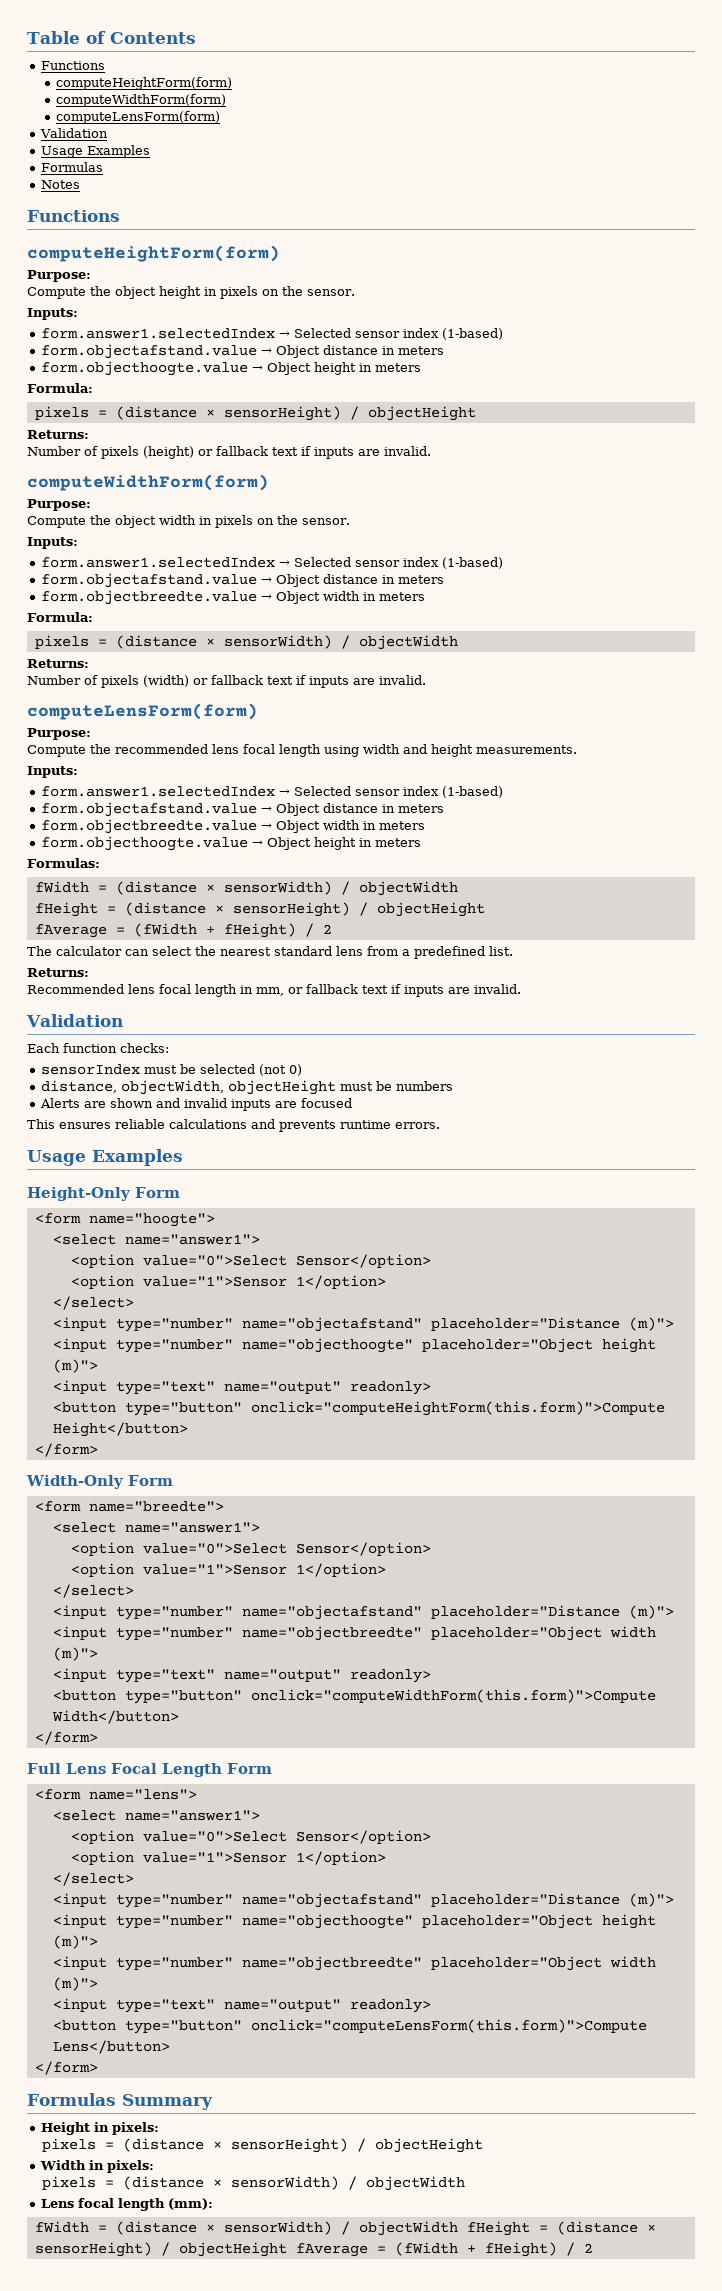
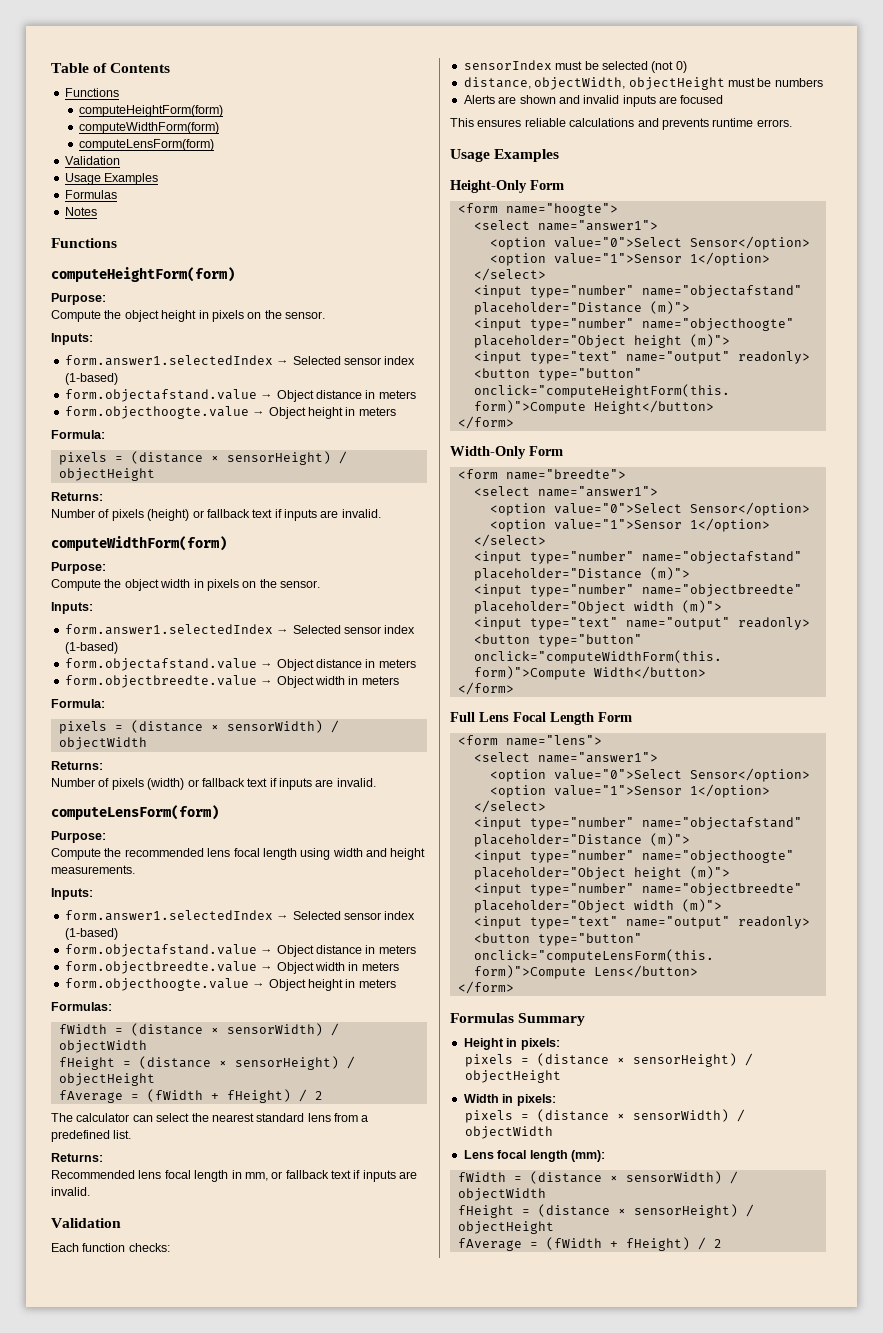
  Lens focal length (mm):
- fWidth = (distance × sensorWidth) / objectWidth fHeight = (distance × sensorHeight) / objectHeight fAverage = (fWidth + fHeight) / 2
+ fWidth = (distance × sensorWidth) / objectWidth
+ fHeight = (distance × sensorHeight) / objectHeight
+ fAverage = (fWidth + fHeight) / 2

